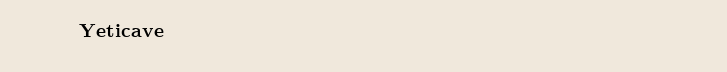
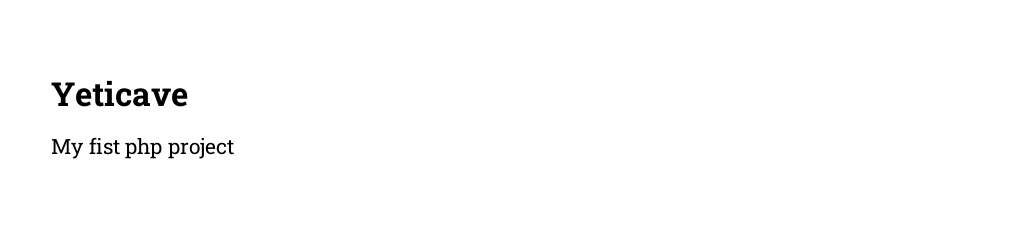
+ My fist php project

